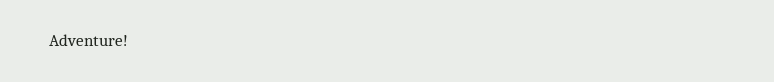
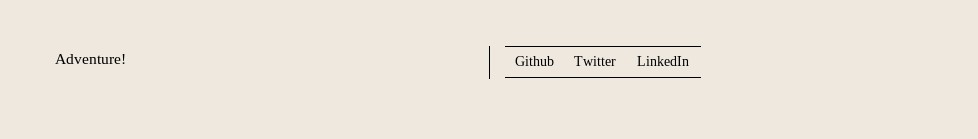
+ Github | Twitter | LinkedIn

